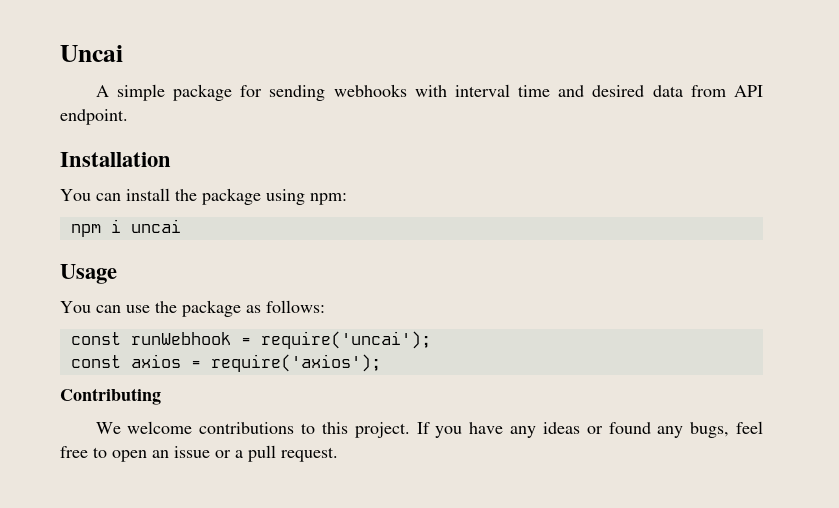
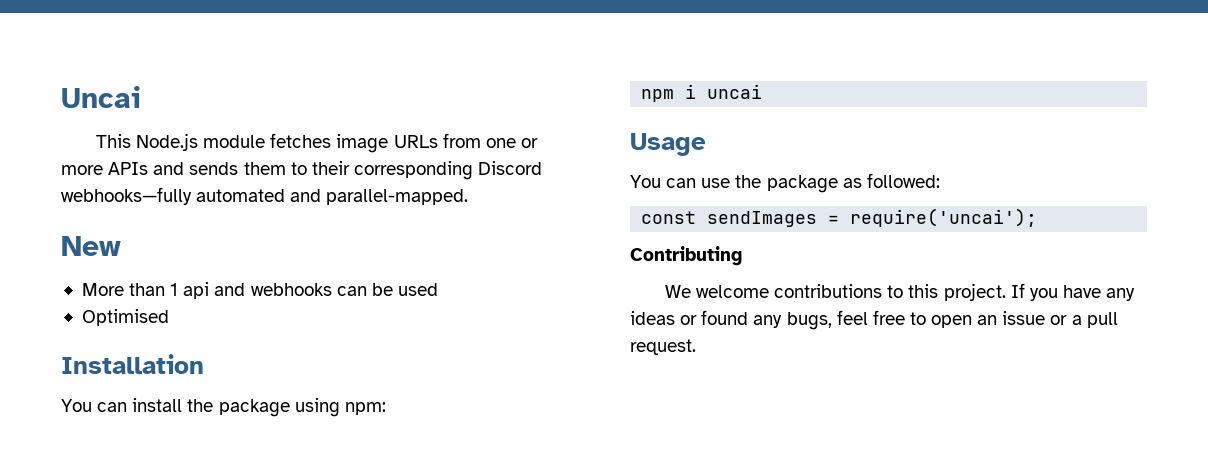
- A simple package for sending webhooks with interval time and desired data from API endpoint.
+ This Node.js module fetches image URLs from one or more APIs and sends them to their corresponding Discord webhooks—fully automated and parallel-mapped.
+ New
+ More than 1 api and webhooks can be used
+ Optimised
- You can use the package as follows:
- const runWebhook = require('uncai');
+ You can use the package as followed:
+ const sendImages = require('uncai');
- const axios = require('axios');

